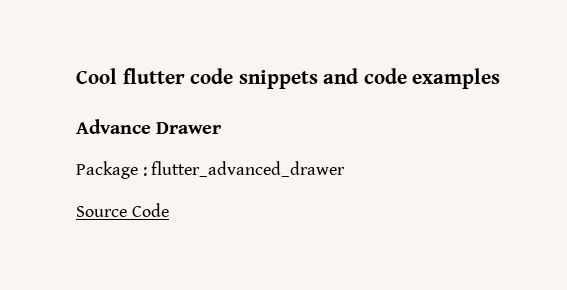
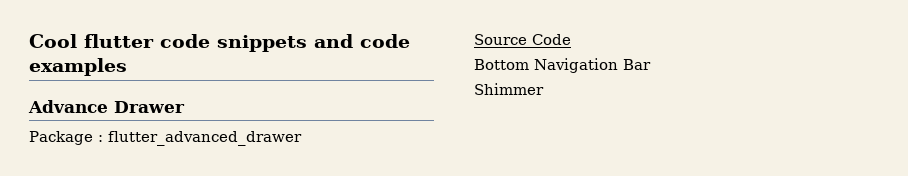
+ Bottom Navigation Bar
+ Shimmer

